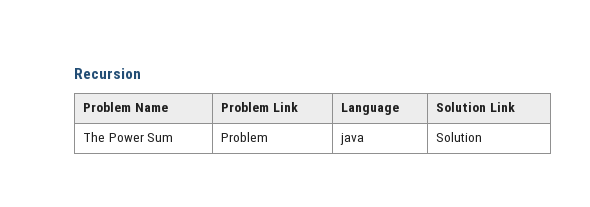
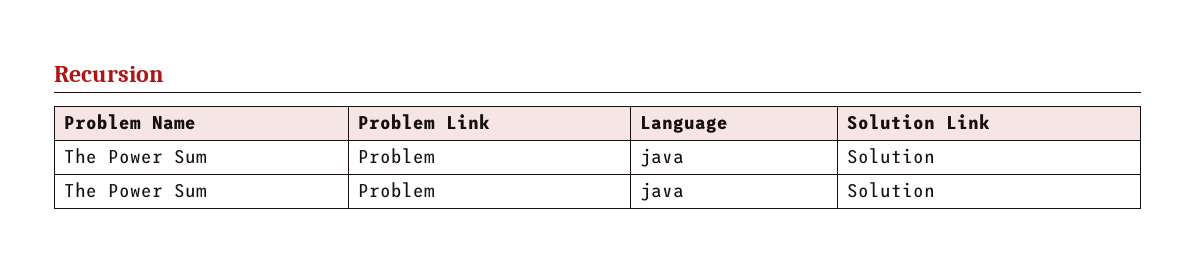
  Problem Name | Problem Link | Language | Solution Link
+ The Power Sum | Problem | java | Solution

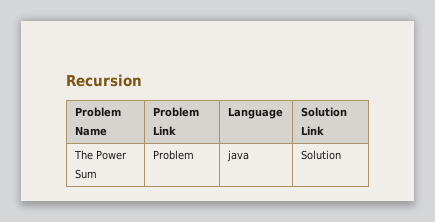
  Problem Name | Problem Link | Language | Solution Link
- The Power Sum | Problem | java | Solution

